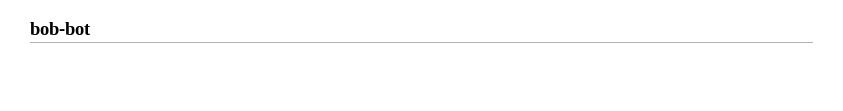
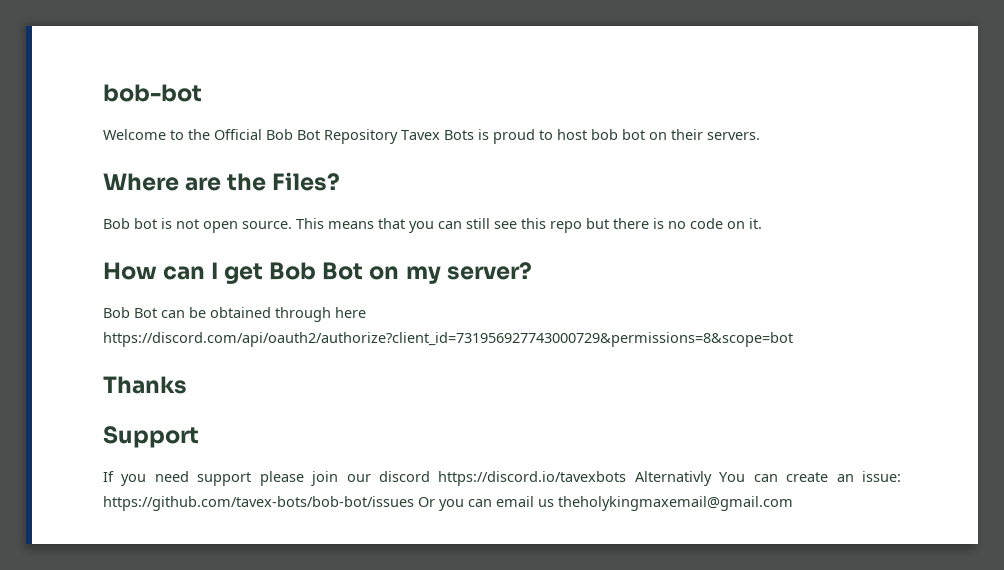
+ Welcome to the Official Bob Bot Repository Tavex Bots is proud to host bob bot on their servers.
+ Where are the Files?
+ Bob bot is not open source. This means that you can still see this repo but there is no code on it.
+ How can I get Bob Bot on my server?
+ Bob Bot can be obtained through here https://discord.com/api/oauth2/authorize?client_id=731956927743000729&permissions=8&scope=bot
+ Thanks
+ Support
+ If you need support please join our discord https://discord.io/tavexbots Alternativly You can create an issue: https://github.com/tavex-bots/bob-bot/issues Or you can email us theholykingmaxemail@gmail.com

